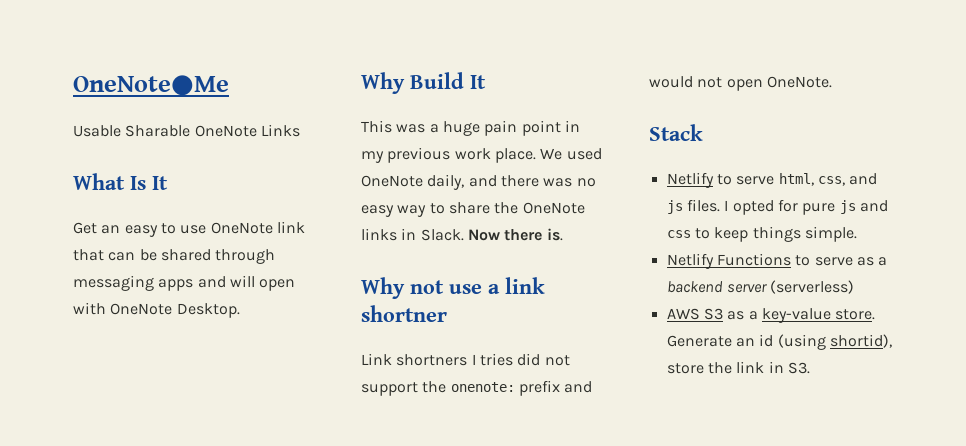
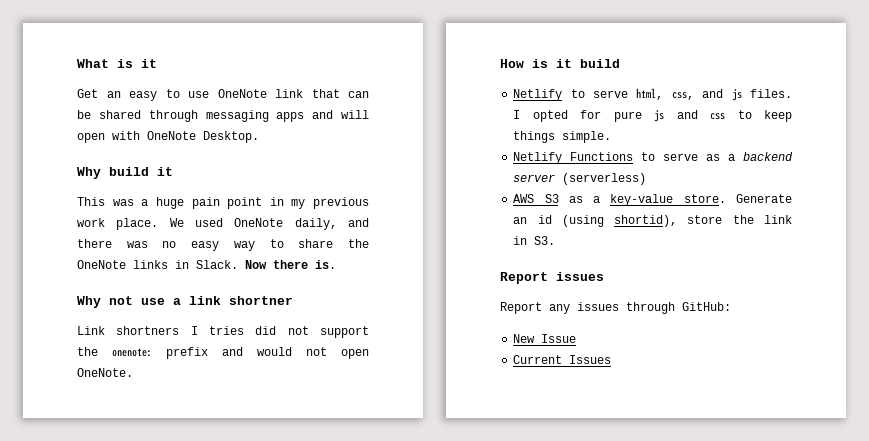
- OneNote●Me
- Usable Sharable OneNote Links
- What Is It
+ What is it
- Why Build It
+ Why build it
- Stack
+ How is it build
+ Report issues
+ Report any issues through GitHub:
+ New Issue
+ Current Issues

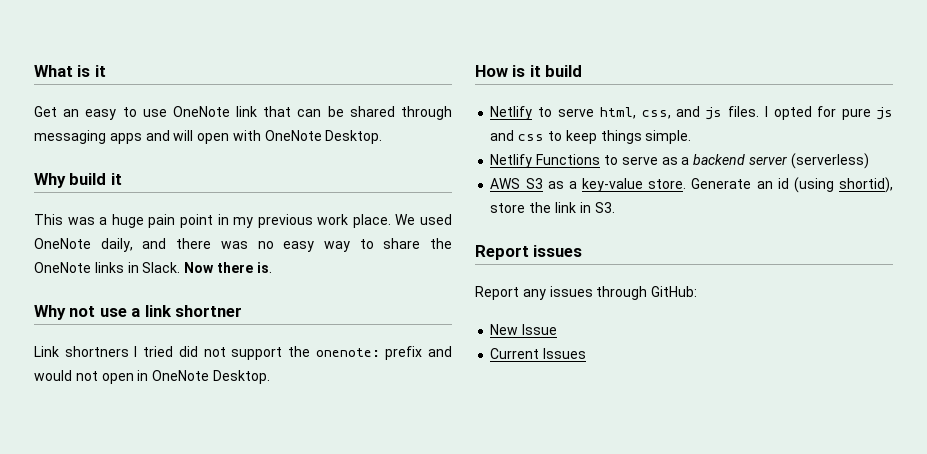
- Link shortners I tries did not support the onenote: prefix and would not open OneNote.
+ Link shortners I tried did not support the onenote: prefix and would not open in OneNote Desktop.

